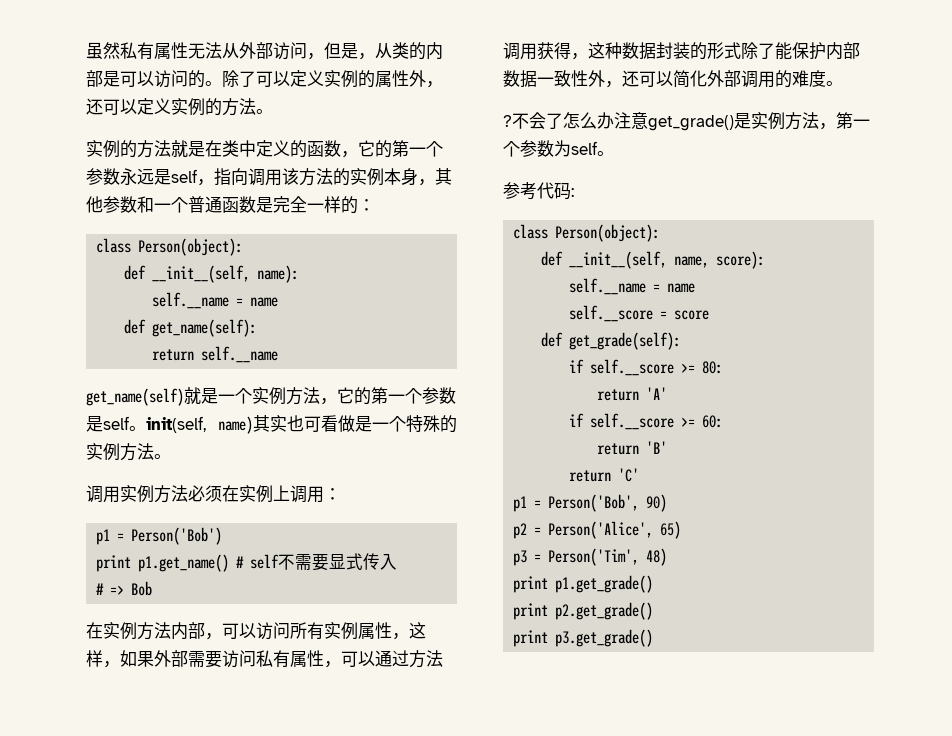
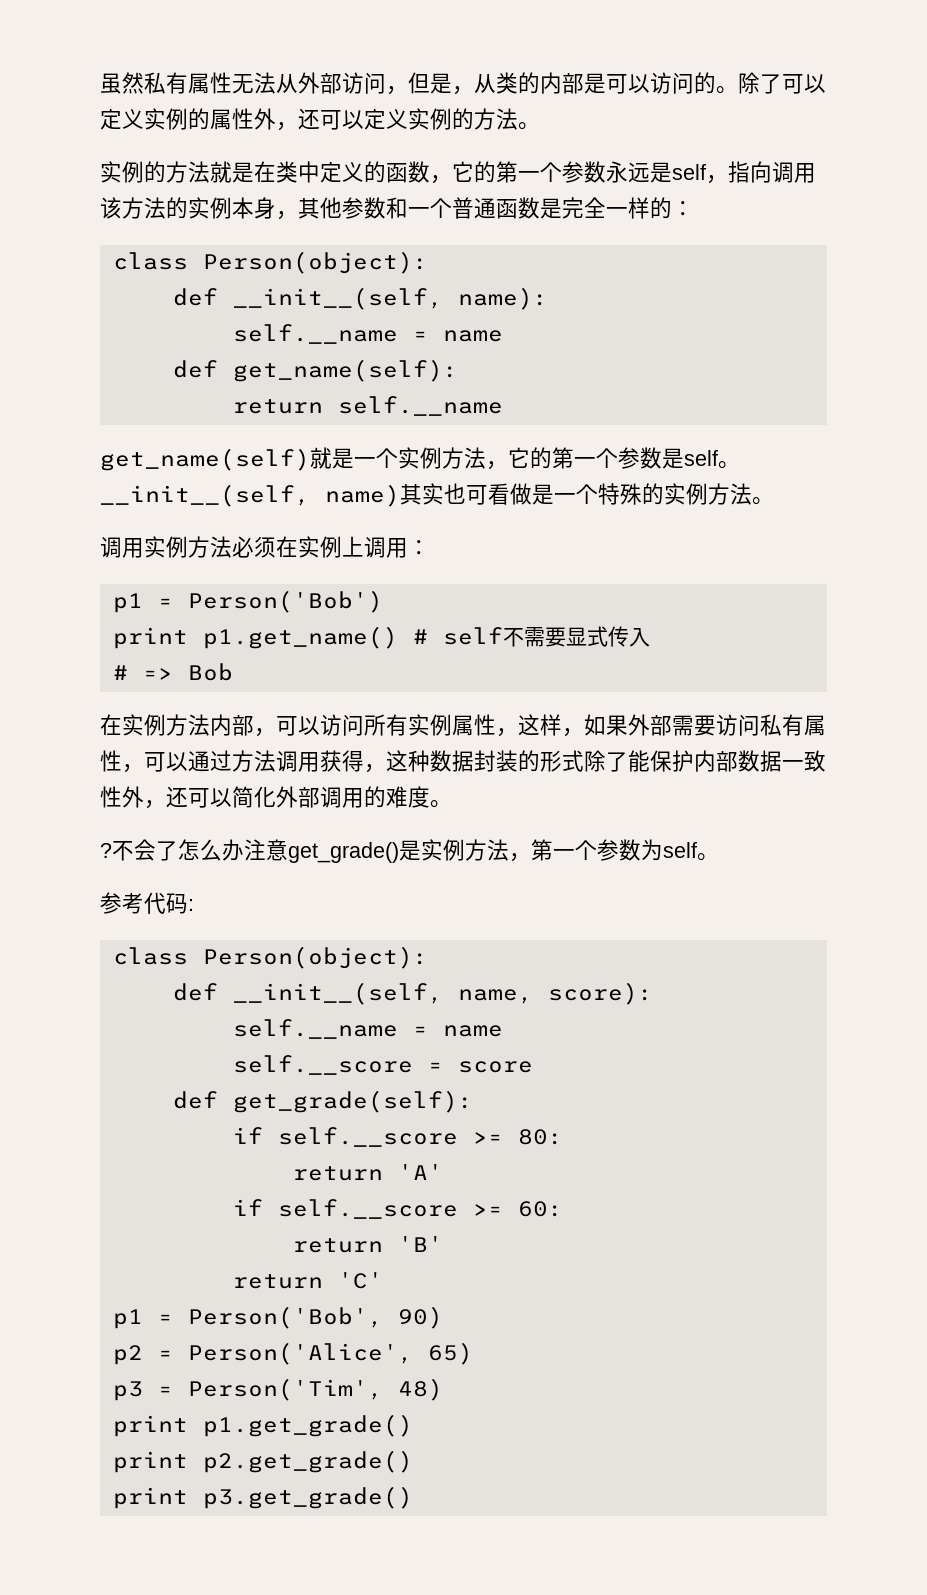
- get_name(self)就是一个实例方法，它的第一个参数是self。init(self, name)其实也可看做是一个特殊的实例方法。
+ get_name(self)就是一个实例方法，它的第一个参数是self。__init__(self, name)其实也可看做是一个特殊的实例方法。

